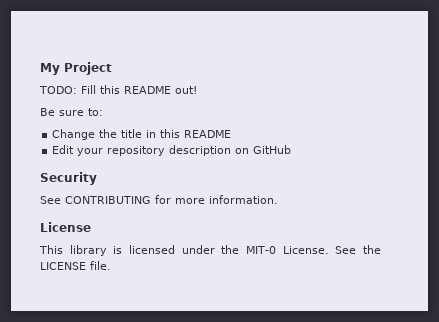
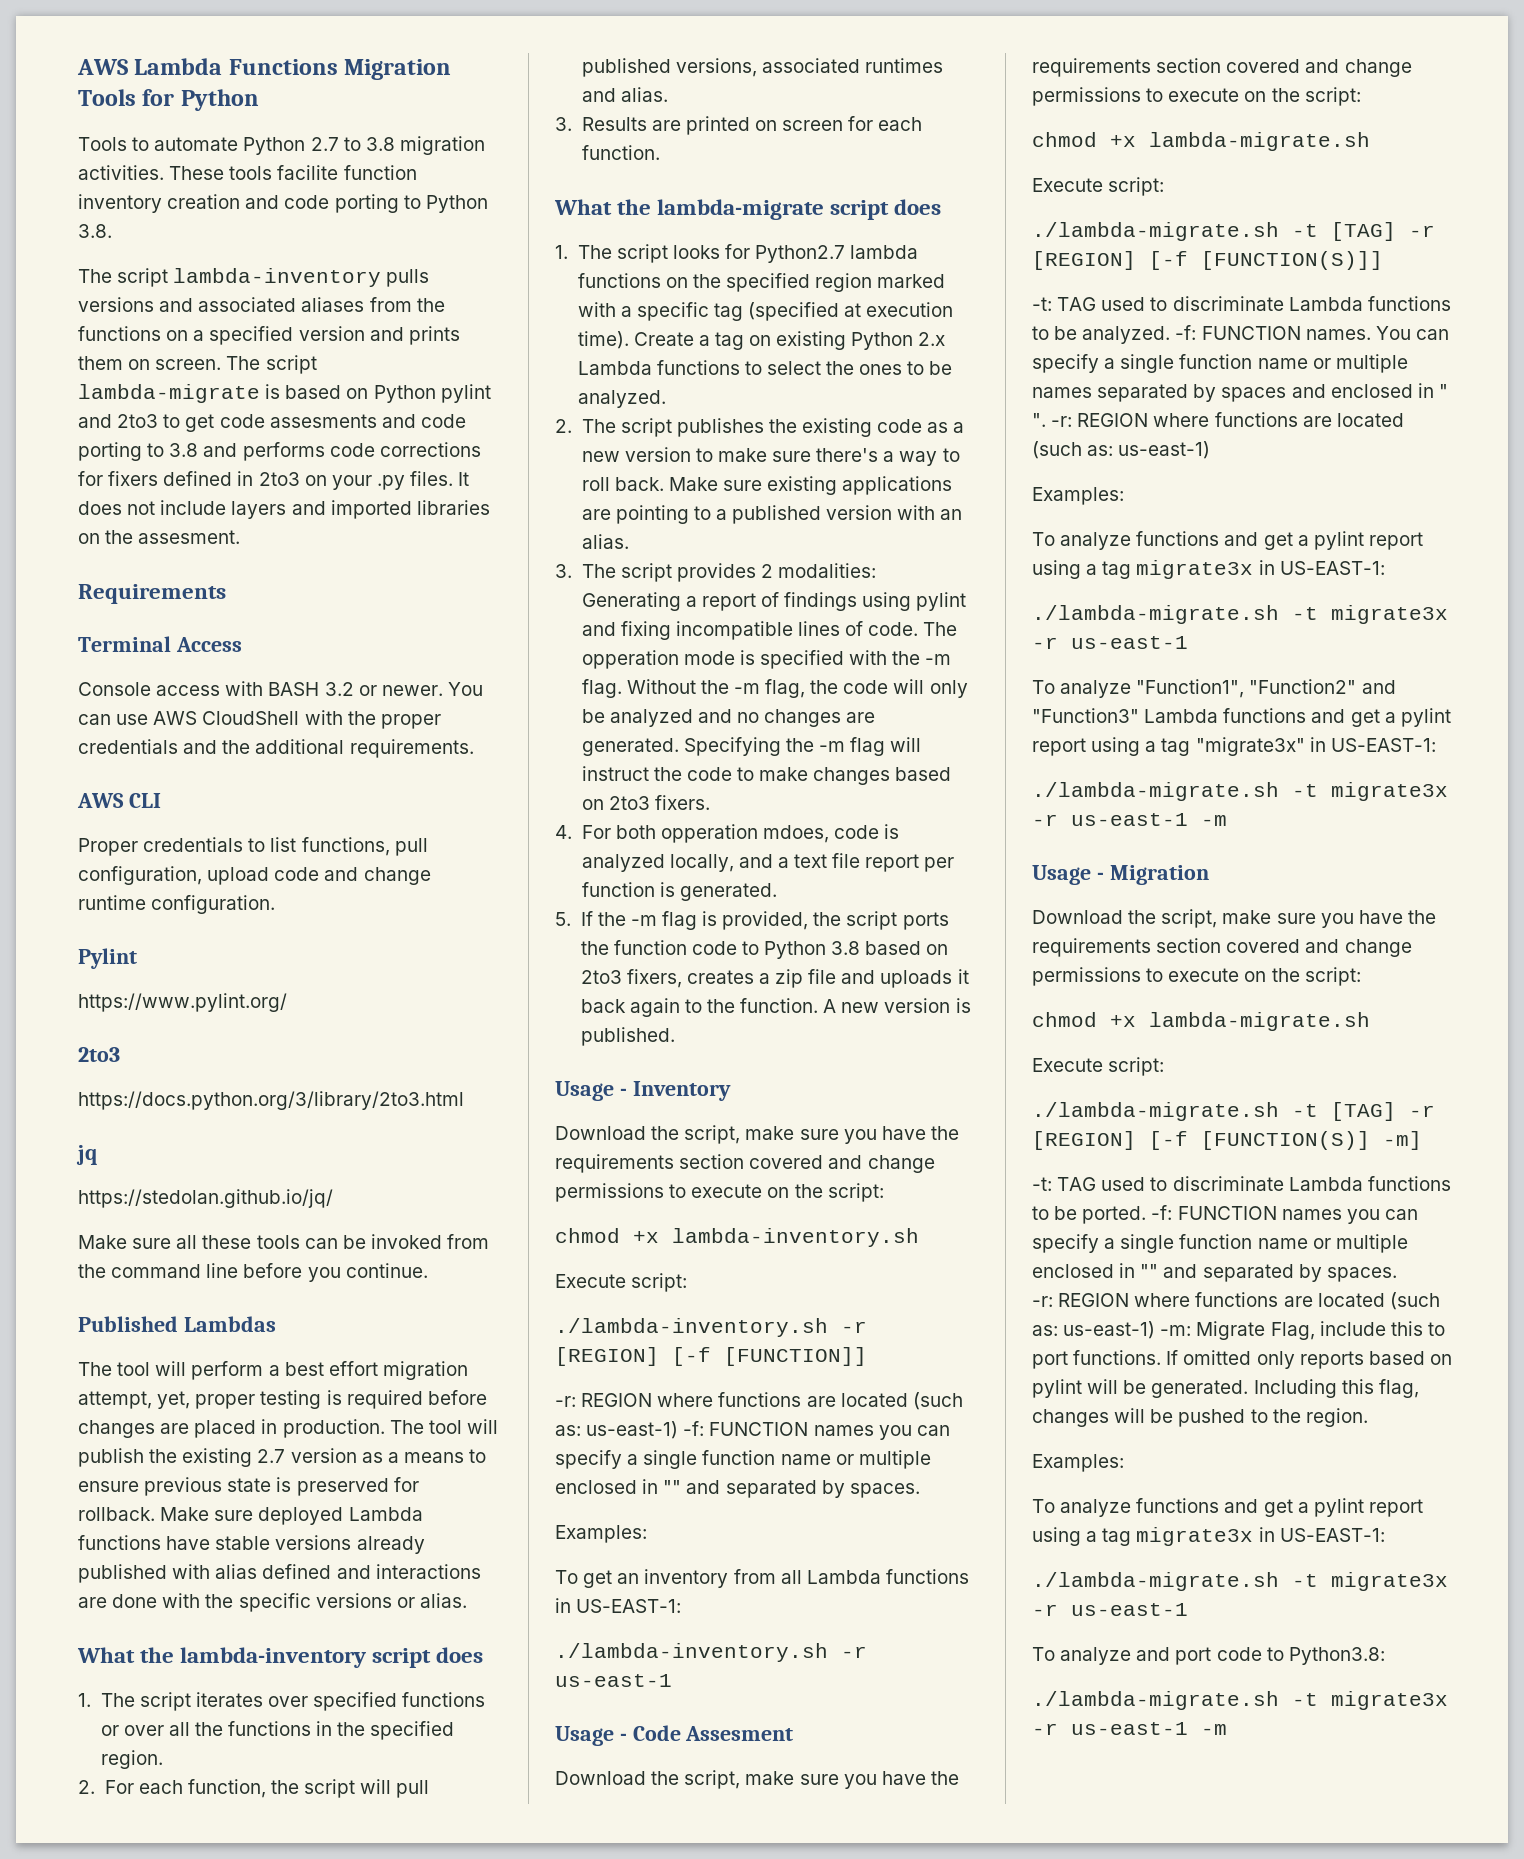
- My Project
- TODO: Fill this README out!
- Be sure to:
- Change the title in this README
- Edit your repository description on GitHub
- Security
- See CONTRIBUTING for more information.
- License
- This library is licensed under the MIT-0 License. See the LICENSE file.
+ AWS Lambda Functions Migration Tools for Python
+ Tools to automate Python 2.7 to 3.8 migration activities. These tools facilite function inventory creation and code porting to Python 3.8.
+ The script lambda-inventory pulls versions and associated aliases from the functions on a specified version and prints them on screen. The script lambda-migrate is based on Python pylint and 2to3 to get code assesments and code porting to 3.8 and performs code corrections for fixers defined in 2to3 on your .py files. It does not include layers and imported libraries on the assesment.
+ Requirements
+ Terminal Access
+ Console access with BASH 3.2 or newer. You can use AWS CloudShell with the proper credentials and the additional requirements.
+ AWS CLI
+ Proper credentials to list functions, pull configuration, upload code and change runtime configuration.
+ Pylint
+ https://www.pylint.org/
+ 2to3
+ https://docs.python.org/3/library/2to3.html
+ jq
+ https://stedolan.github.io/jq/
+ Make sure all these tools can be invoked from the command line before you continue.
+ Published Lambdas
+ The tool will perform a best effort migration attempt, yet, proper testing is required before changes are placed in production. The tool will publish the existing 2.7 version as a means to ensure previous state is preserved for rollback. Make sure deployed Lambda functions have stable versions already published with alias defined and interactions are done with the specific versions or alias.
+ What the lambda-inventory script does
+ 1. The script iterates over specified functions or over all the functions in the specified region.
+ 2. For each function, the script will pull published versions, associated runtimes and alias.
+ 3. Results are printed on screen for each function.
+ What the lambda-migrate script does
+ 1. The script looks for Python2.7 lambda functions on the specified region marked with a specific tag (specified at execution time). Create a tag on existing Python 2.x Lambda functions to select the ones to be analyzed.
+ 2. The script publishes the existing code as a new version to make sure there's a way to roll back. Make sure existing applications are pointing to a published version with an alias.
+ 3. The script provides 2 modalities: Generating a report of findings using pylint and fixing incompatible lines of code. The opperation mode is specified with the -m flag. Without the -m flag, the code will only be analyzed and no changes are generated. Specifying the -m flag will instruct the code to make changes based on 2to3 fixers.
+ 4. For both opperation mdoes, code is analyzed locally, and a text file report per function is generated.
+ 5. If the -m flag is provided, the script ports the function code to Python 3.8 based on 2to3 fixers, creates a zip file and uploads it back again to the function. A new version is published.
+ Usage - Inventory
+ Download the script, make sure you have the requirements section covered and change permissions to execute on the script:
+ chmod +x lambda-inventory.sh
+ Execute script:
+ ./lambda-inventory.sh -r [REGION] [-f [FUNCTION]]
+ -r: REGION where functions are located (such as: us-east-1) -f: FUNCTION names you can specify a single function name or multiple enclosed in "" and separated by spaces.
+ Examples:
+ To get an inventory from all Lambda functions in US-EAST-1:
+ ./lambda-inventory.sh -r us-east-1
+ Usage - Code Assesment
+ Download the script, make sure you have the requirements section covered and change permissions to execute on the script:
+ chmod +x lambda-migrate.sh
+ Execute script:
+ ./lambda-migrate.sh -t [TAG] -r [REGION] [-f [FUNCTION(S)]]
+ -t: TAG used to discriminate Lambda functions to be analyzed. -f: FUNCTION names. You can specify a single function name or multiple names separated by spaces and enclosed in " ". -r: REGION where functions are located (such as: us-east-1)
+ Examples:
+ To analyze functions and get a pylint report using a tag migrate3x in US-EAST-1:
+ ./lambda-migrate.sh -t migrate3x -r us-east-1
+ To analyze "Function1", "Function2" and "Function3" Lambda functions and get a pylint report using a tag "migrate3x" in US-EAST-1:
+ ./lambda-migrate.sh -t migrate3x -r us-east-1 -m
+ Usage - Migration
+ Download the script, make sure you have the requirements section covered and change permissions to execute on the script:
+ chmod +x lambda-migrate.sh
+ Execute script:
+ ./lambda-migrate.sh -t [TAG] -r [REGION] [-f [FUNCTION(S)] -m]
+ -t: TAG used to discriminate Lambda functions to be ported. -f: FUNCTION names you can specify a single function name or multiple enclosed in "" and separated by spaces.
+ -r: REGION where functions are located (such as: us-east-1) -m: Migrate Flag, include this to port functions. If omitted only reports based on pylint will be generated. Including this flag, changes will be pushed to the region.
+ Examples:
+ To analyze functions and get a pylint report using a tag migrate3x in US-EAST-1:
+ ./lambda-migrate.sh -t migrate3x -r us-east-1
+ To analyze and port code to Python3.8:
+ ./lambda-migrate.sh -t migrate3x -r us-east-1 -m

